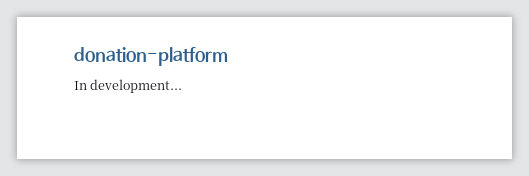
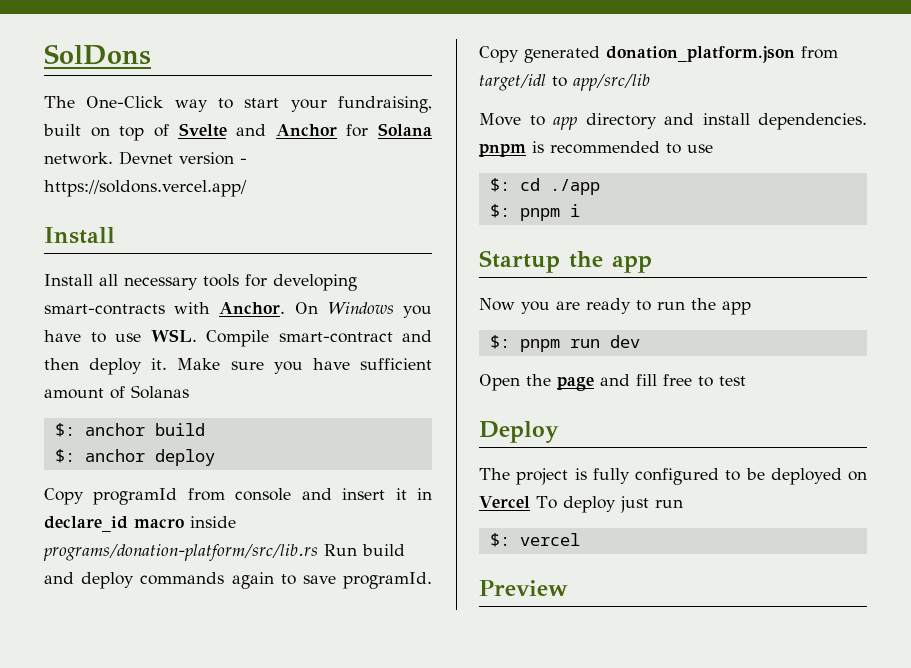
- donation-platform
- In development...
+ SolDons
+ The One-Click way to start your fundraising, built on top of Svelte and Anchor for Solana network. Devnet version - https://soldons.vercel.app/
+ Install
+ Install all necessary tools for developing smart-contracts with Anchor. On Windows you have to use WSL. Compile smart-contract and then deploy it. Make sure you have sufficient amount of Solanas
+ $: anchor build
+ $: anchor deploy
+ Copy programId from console and insert it in declare_id macro inside programs/donation-platform/src/lib.rs Run build and deploy commands again to save programId. Copy generated donation_platform.json from target/idl to app/src/lib
+ Move to app directory and install dependencies. pnpm is recommended to use
+ $: cd ./app
+ $: pnpm i
+ Startup the app
+ Now you are ready to run the app
+ $: pnpm run dev
+ Open the page and fill free to test
+ Deploy
+ The project is fully configured to be deployed on Vercel To deploy just run
+ $: vercel
+ Preview

